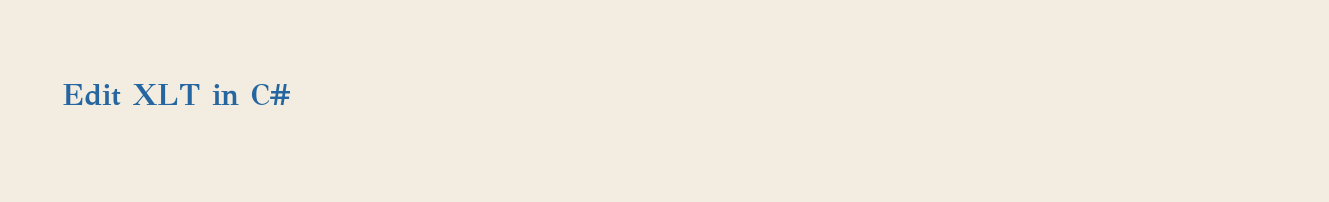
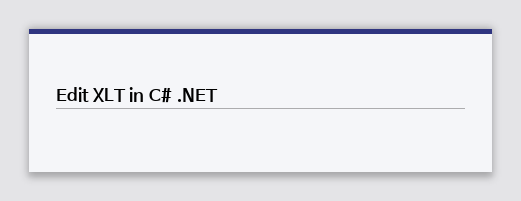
- Edit XLT in C#
+ Edit XLT in C# .NET

